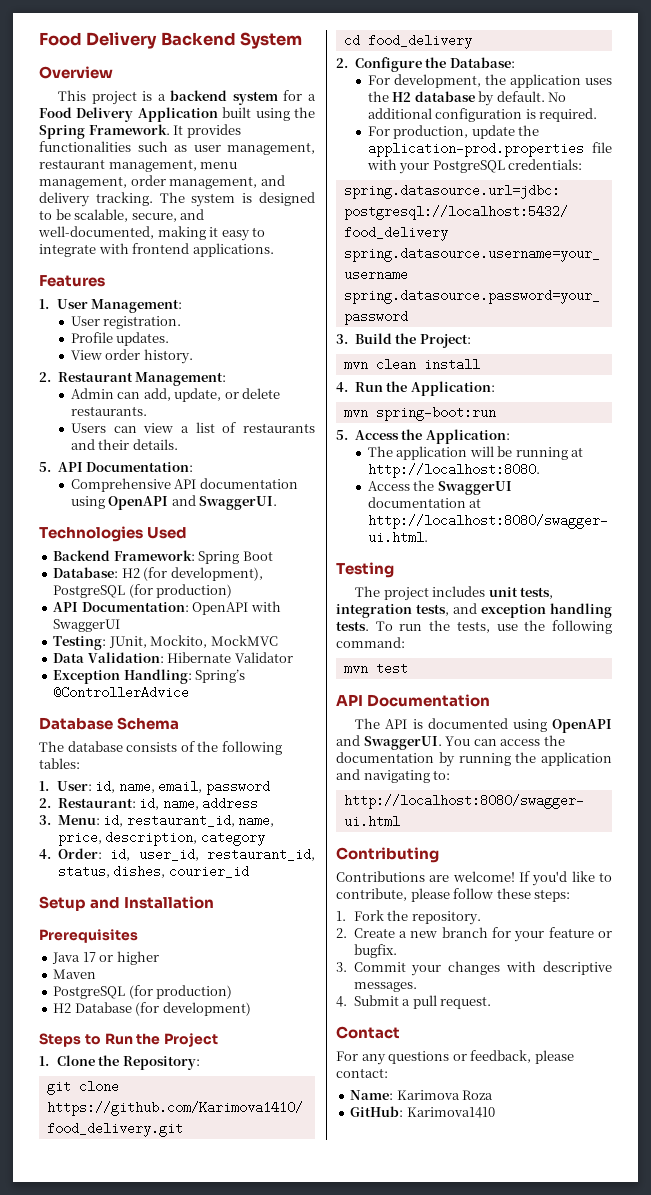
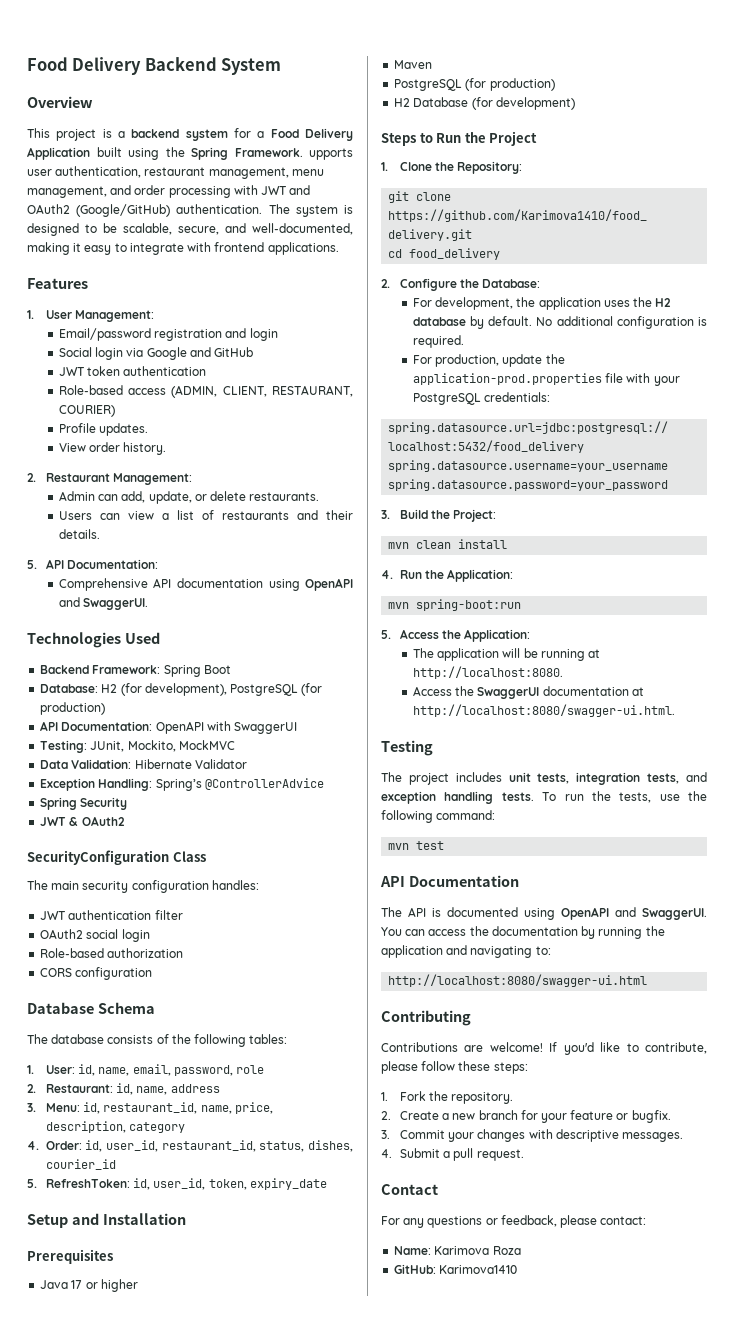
- This project is a backend system for a Food Delivery Application built using the Spring Framework. It provides functionalities such as user management, restaurant management, menu management, order management, and delivery tracking.
+ This project is a backend system for a Food Delivery Application built using the Spring Framework. upports user authentication, restaurant management, menu management, and order processing with JWT and OAuth2 (Google/GitHub) authentication.
- User registration.
+ Email/password registration and login
+ Social login via Google and GitHub
+ JWT token authentication
+ Role-based access (ADMIN, CLIENT, RESTAURANT, COURIER)
+ Spring Security
+ JWT & OAuth2
+ SecurityConfiguration Class
+ The main security configuration handles:
+ JWT authentication filter
+ OAuth2 social login
+ Role-based authorization
+ CORS configuration
- 1. User: id, name, email, password
+ 1. User: id, name, email, password, role
+ 5. RefreshToken: id, user_id, token, expiry_date

